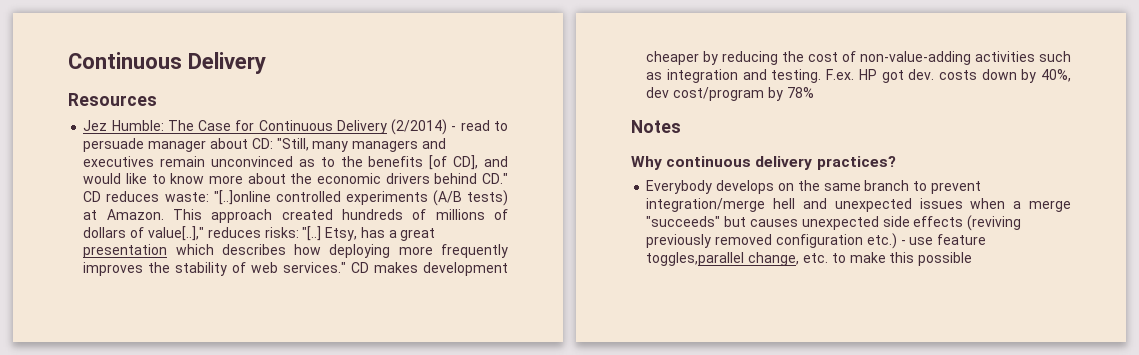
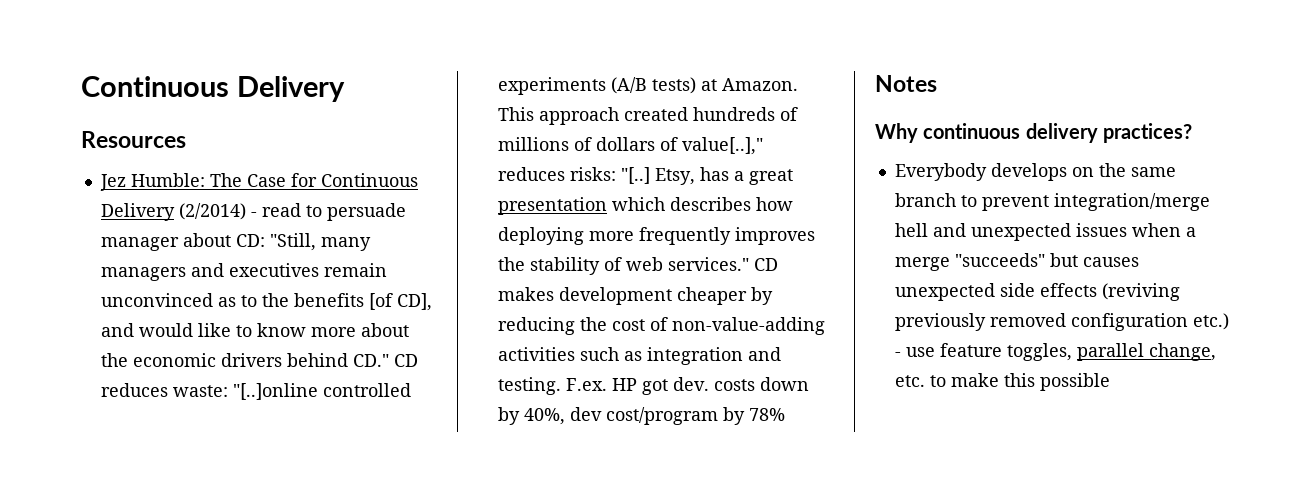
- Everybody develops on the same branch to prevent integration/merge hell and unexpected issues when a merge "succeeds" but causes unexpected side effects (reviving previously removed configuration etc.) - use feature toggles,parallel change, etc. to make this possible
+ Everybody develops on the same branch to prevent integration/merge hell and unexpected issues when a merge "succeeds" but causes unexpected side effects (reviving previously removed configuration etc.) - use feature toggles, parallel change, etc. to make this possible

